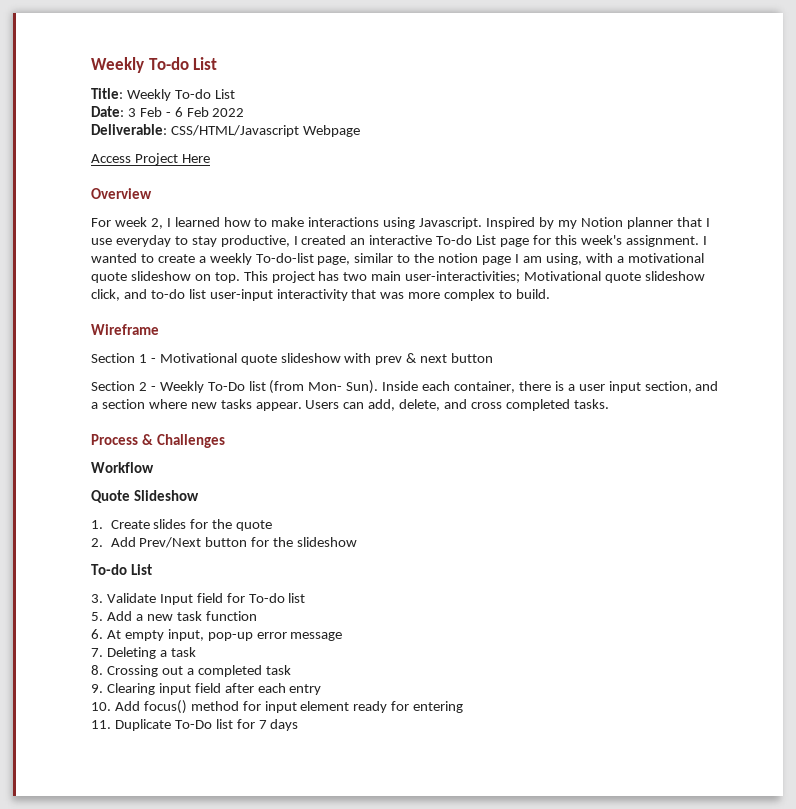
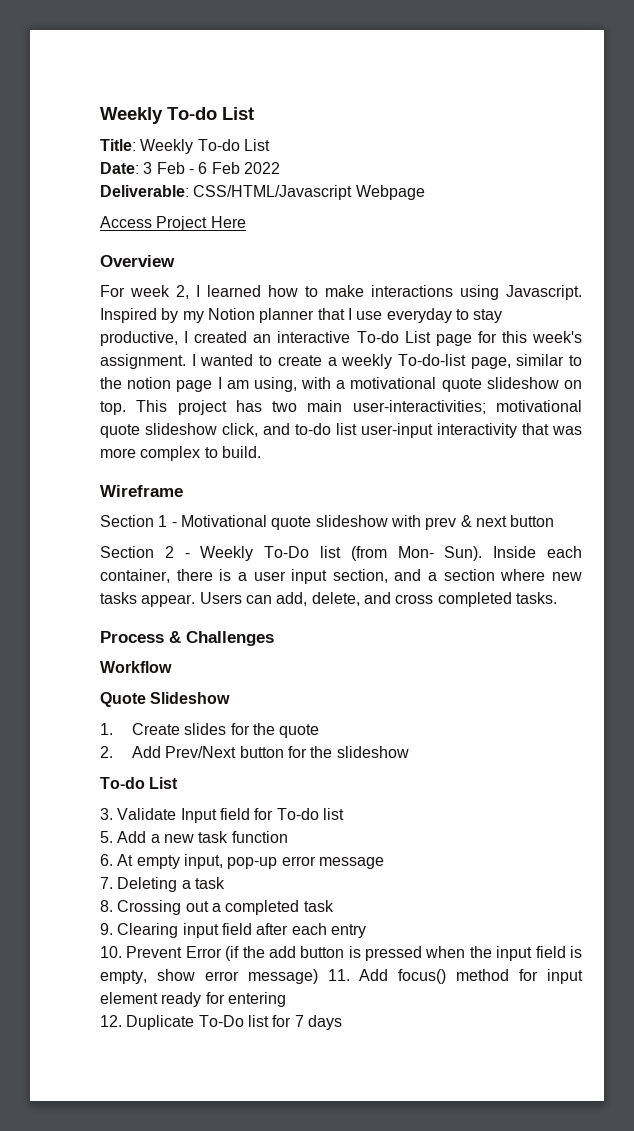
- This project has two main user-interactivities; Motivational quote slideshow click, and to-do list user-input interactivity that was more complex to build.
+ This project has two main user-interactivities; motivational quote slideshow click, and to-do list user-input interactivity that was more complex to build.
- 10. Add focus() method for input element ready for entering
+ 10. Prevent Error (if the add button is pressed when the input field is empty, show error message) 11. Add focus() method for input element ready for entering
- 11. Duplicate To-Do list for 7 days
+ 12. Duplicate To-Do list for 7 days

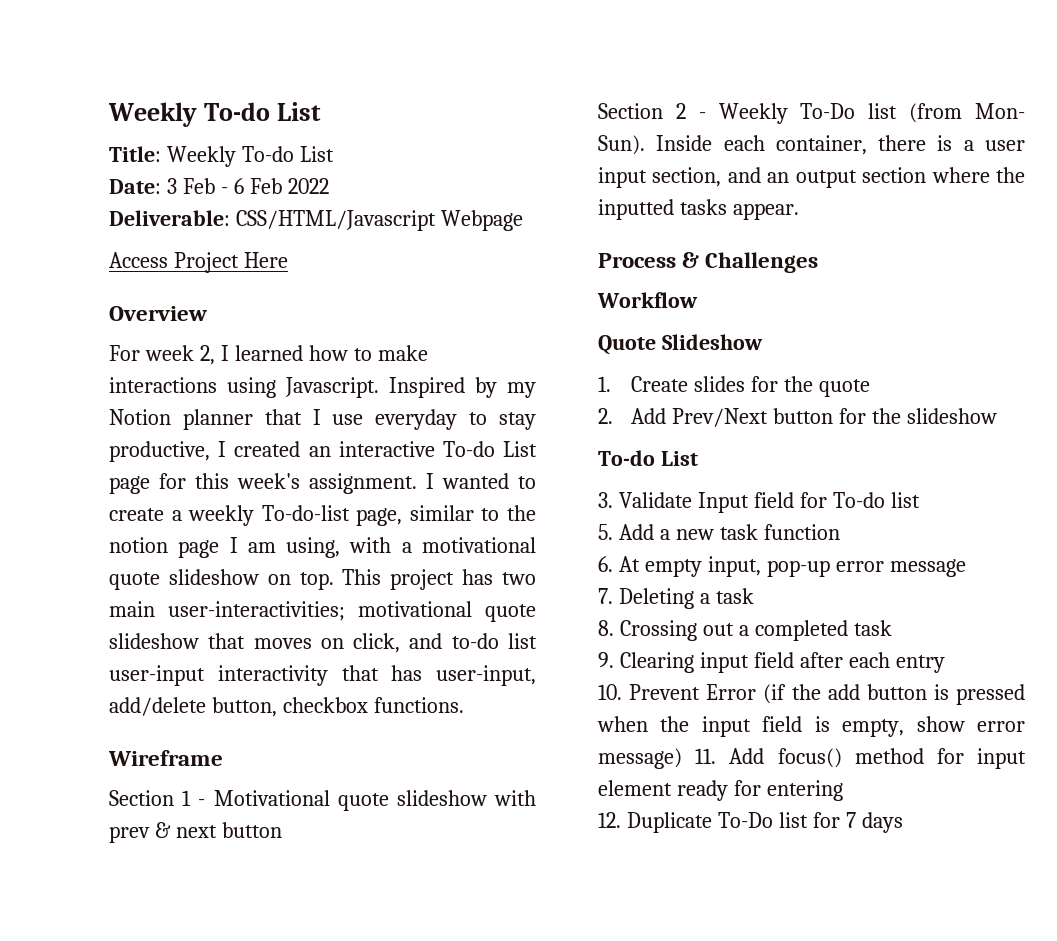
- This project has two main user-interactivities; motivational quote slideshow click, and to-do list user-input interactivity that was more complex to build.
+ This project has two main user-interactivities; motivational quote slideshow that moves on click, and to-do list user-input interactivity that has user-input, add/delete button, checkbox functions.
- Inside each container, there is a user input section, and a section where new tasks appear. Users can add, delete, and cross completed tasks.
+ Inside each container, there is a user input section, and an output section where the inputted tasks appear.

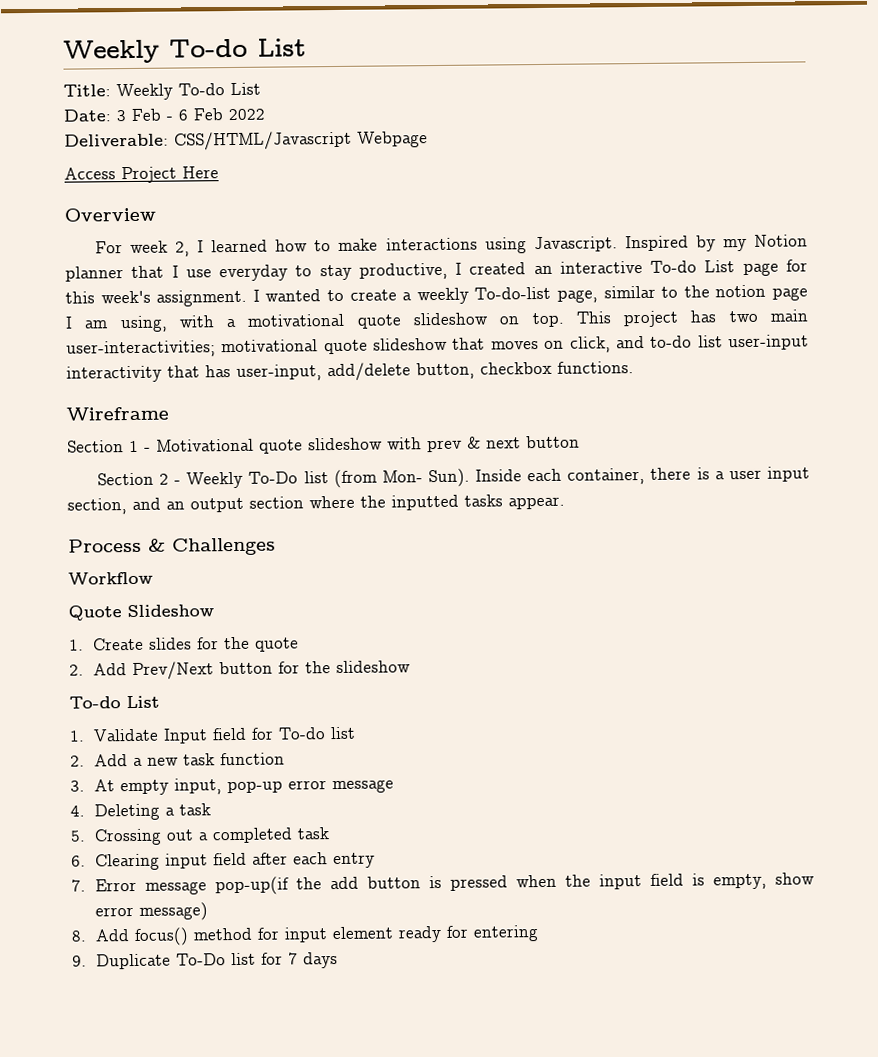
- 3. Validate Input field for To-do list
+ 1. Validate Input field for To-do list
- 5. Add a new task function
+ 2. Add a new task function
- 6. At empty input, pop-up error message
+ 3. At empty input, pop-up error message
- 7. Deleting a task
+ 4. Deleting a task
- 8. Crossing out a completed task
+ 5. Crossing out a completed task
- 9. Clearing input field after each entry
+ 6. Clearing input field after each entry
- 10. Prevent Error (if the add button is pressed when the input field is empty, show error message) 11. Add focus() method for input element ready for entering
+ 7. Error message pop-up(if the add button is pressed when the input field is empty, show error message)
+ 8. Add focus() method for input element ready for entering
- 12. Duplicate To-Do list for 7 days
+ 9. Duplicate To-Do list for 7 days

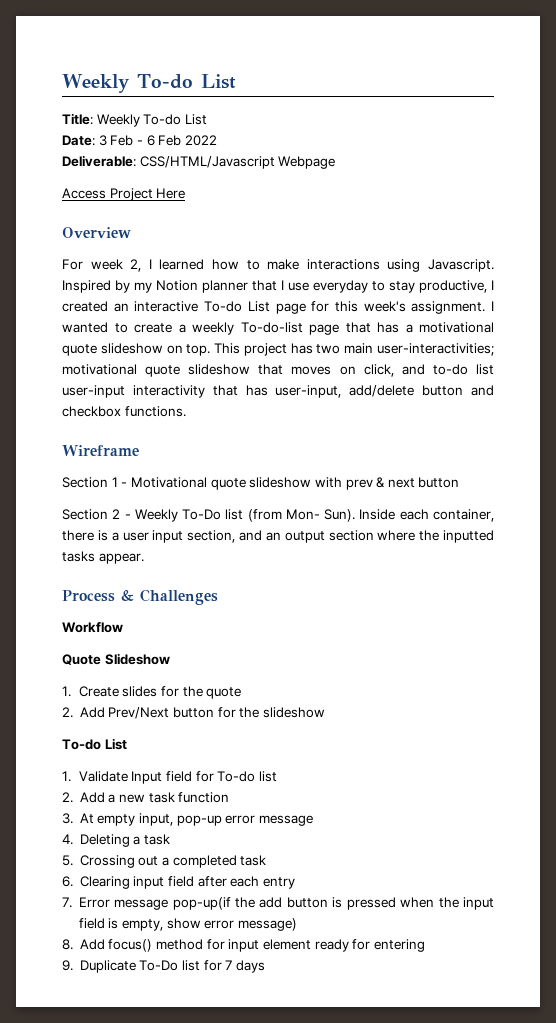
- I wanted to create a weekly To-do-list page, similar to the notion page I am using, with a motivational quote slideshow on top.
+ I wanted to create a weekly To-do-list page that has a motivational quote slideshow on top.
- This project has two main user-interactivities; motivational quote slideshow that moves on click, and to-do list user-input interactivity that has user-input, add/delete button, checkbox functions.
+ This project has two main user-interactivities; motivational quote slideshow that moves on click, and to-do list user-input interactivity that has user-input, add/delete button and checkbox functions.

